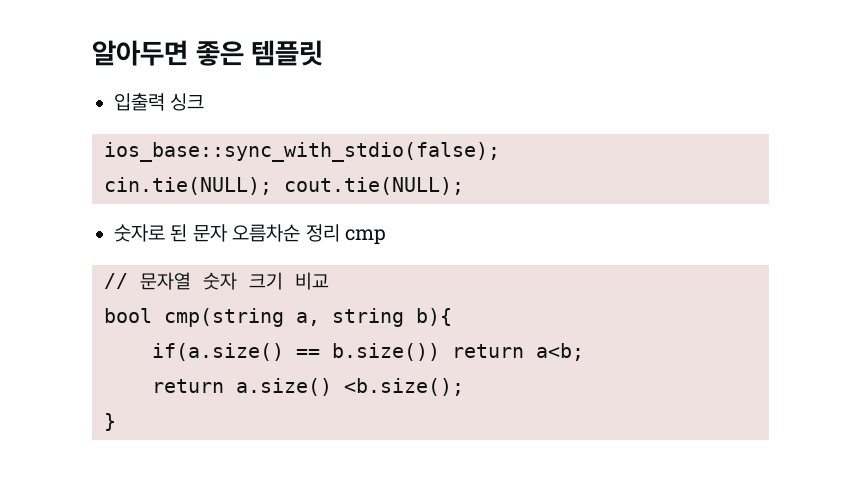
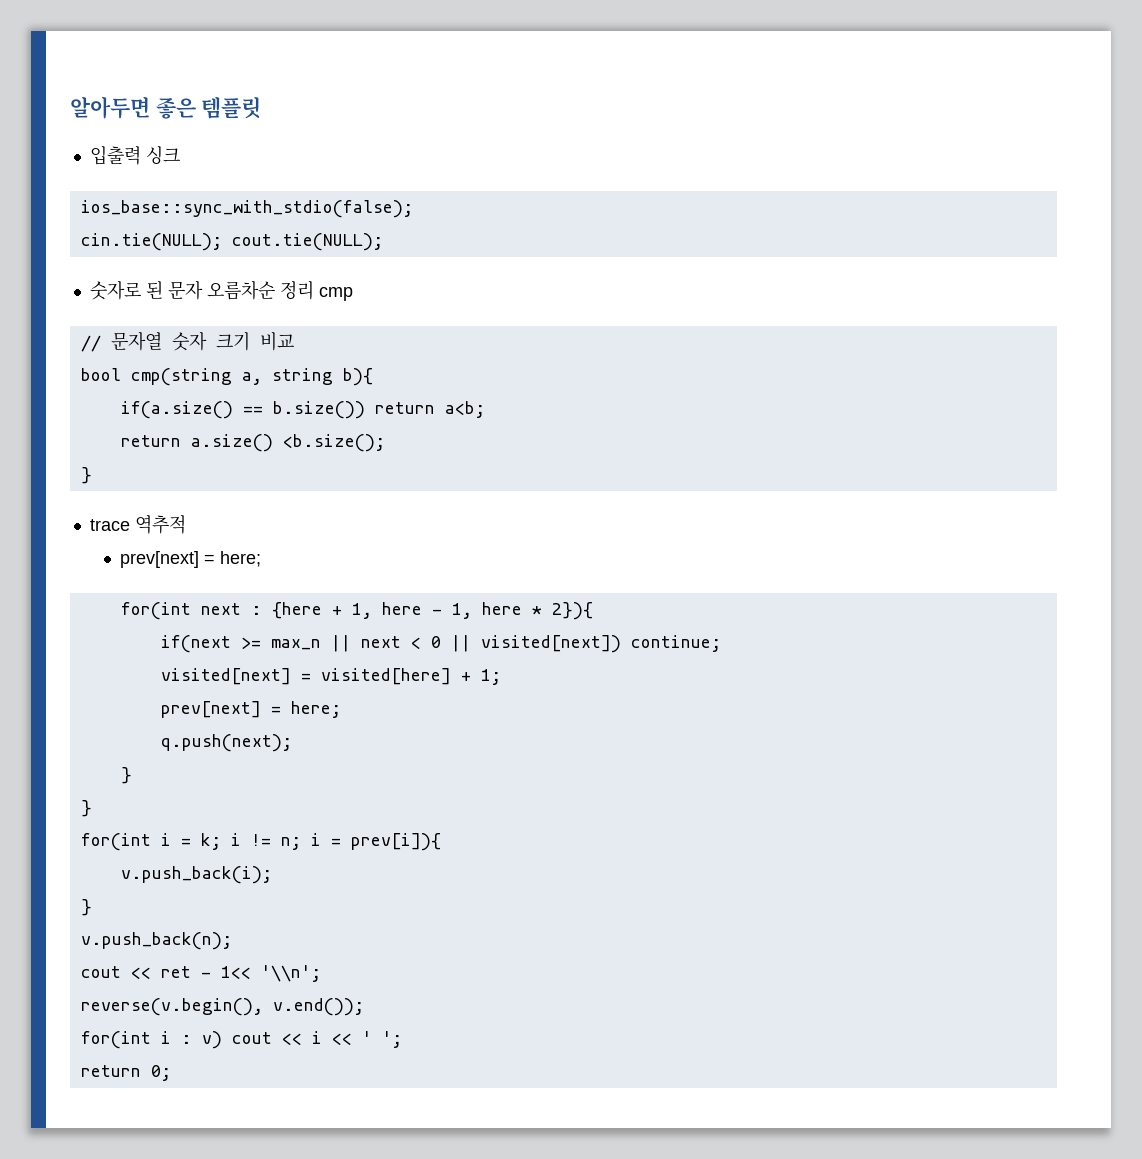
+ trace 역추적
+ prev[next] = here;
+ for(int next : {here + 1, here - 1, here * 2}){
+ if(next >= max_n || next < 0 || visited[next]) continue;
+ visited[next] = visited[here] + 1;
+ prev[next] = here;
+ q.push(next);
+ }
+ }
+ for(int i = k; i != n; i = prev[i]){
+ v.push_back(i);
+ }
+ v.push_back(n);
+ cout << ret - 1<< '\\n';
+ reverse(v.begin(), v.end());
+ for(int i : v) cout << i << ' ';
+ return 0;

